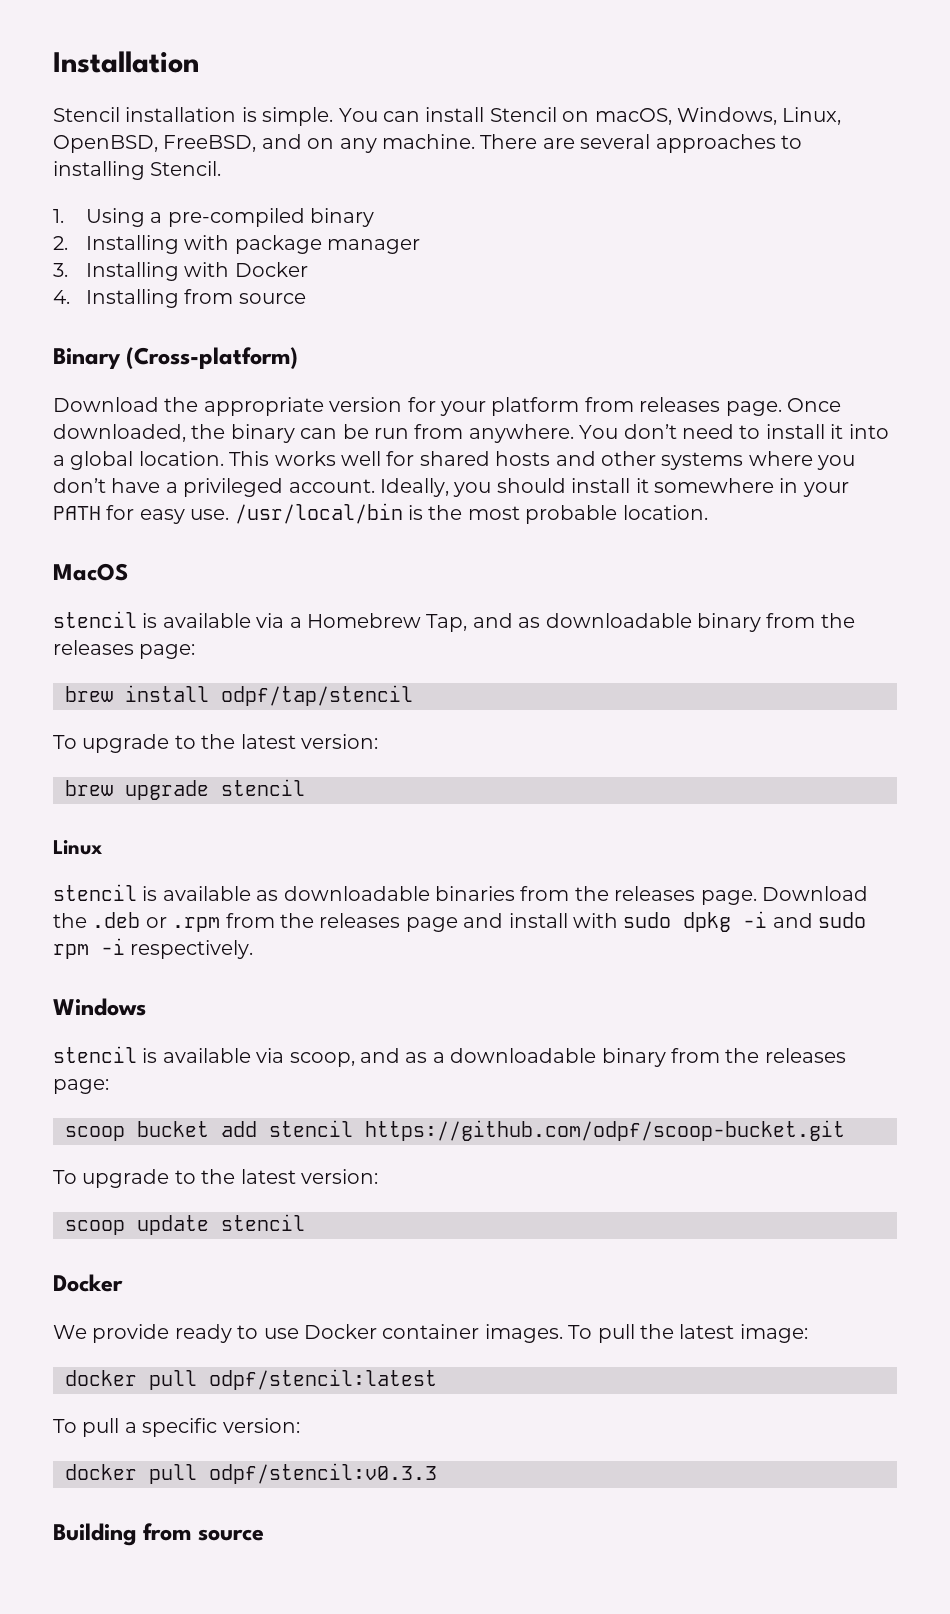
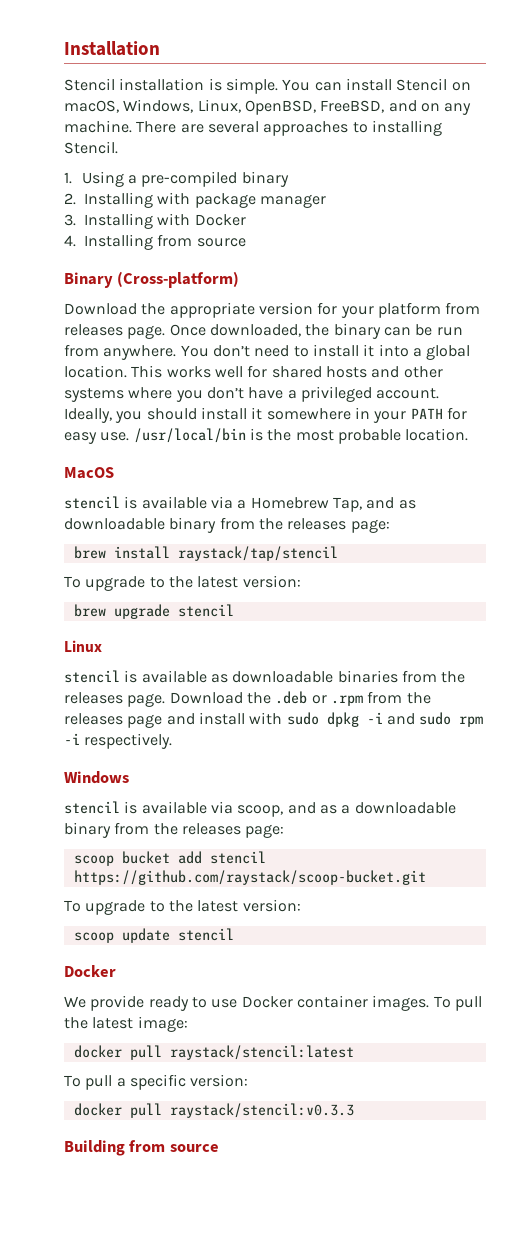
- brew install odpf/tap/stencil
+ brew install raystack/tap/stencil
- scoop bucket add stencil https://github.com/odpf/scoop-bucket.git
+ scoop bucket add stencil https://github.com/raystack/scoop-bucket.git
- docker pull odpf/stencil:latest
+ docker pull raystack/stencil:latest
- docker pull odpf/stencil:v0.3.3
+ docker pull raystack/stencil:v0.3.3

